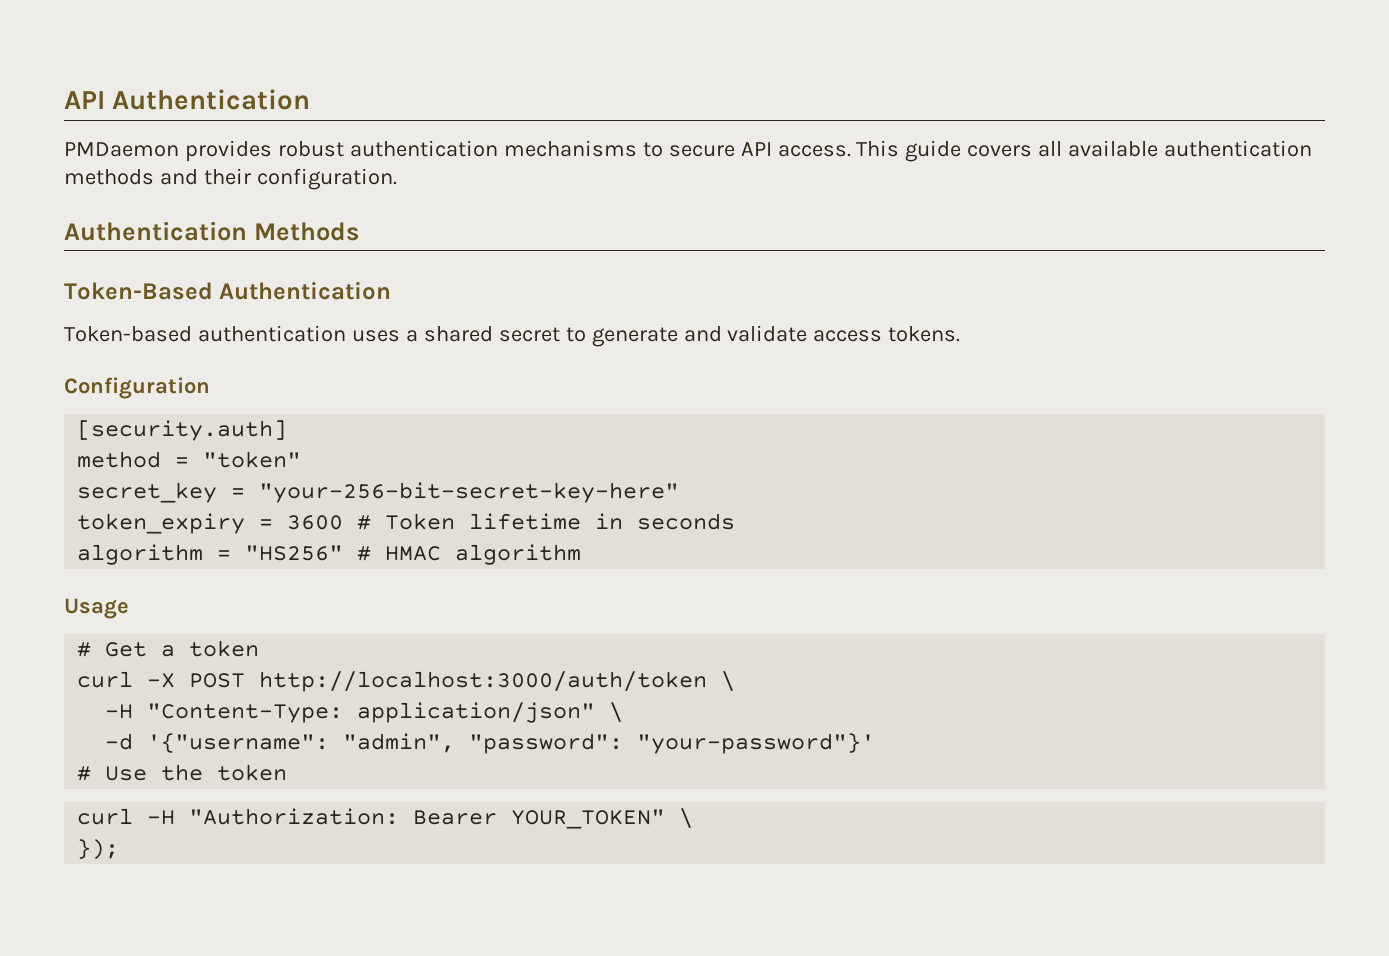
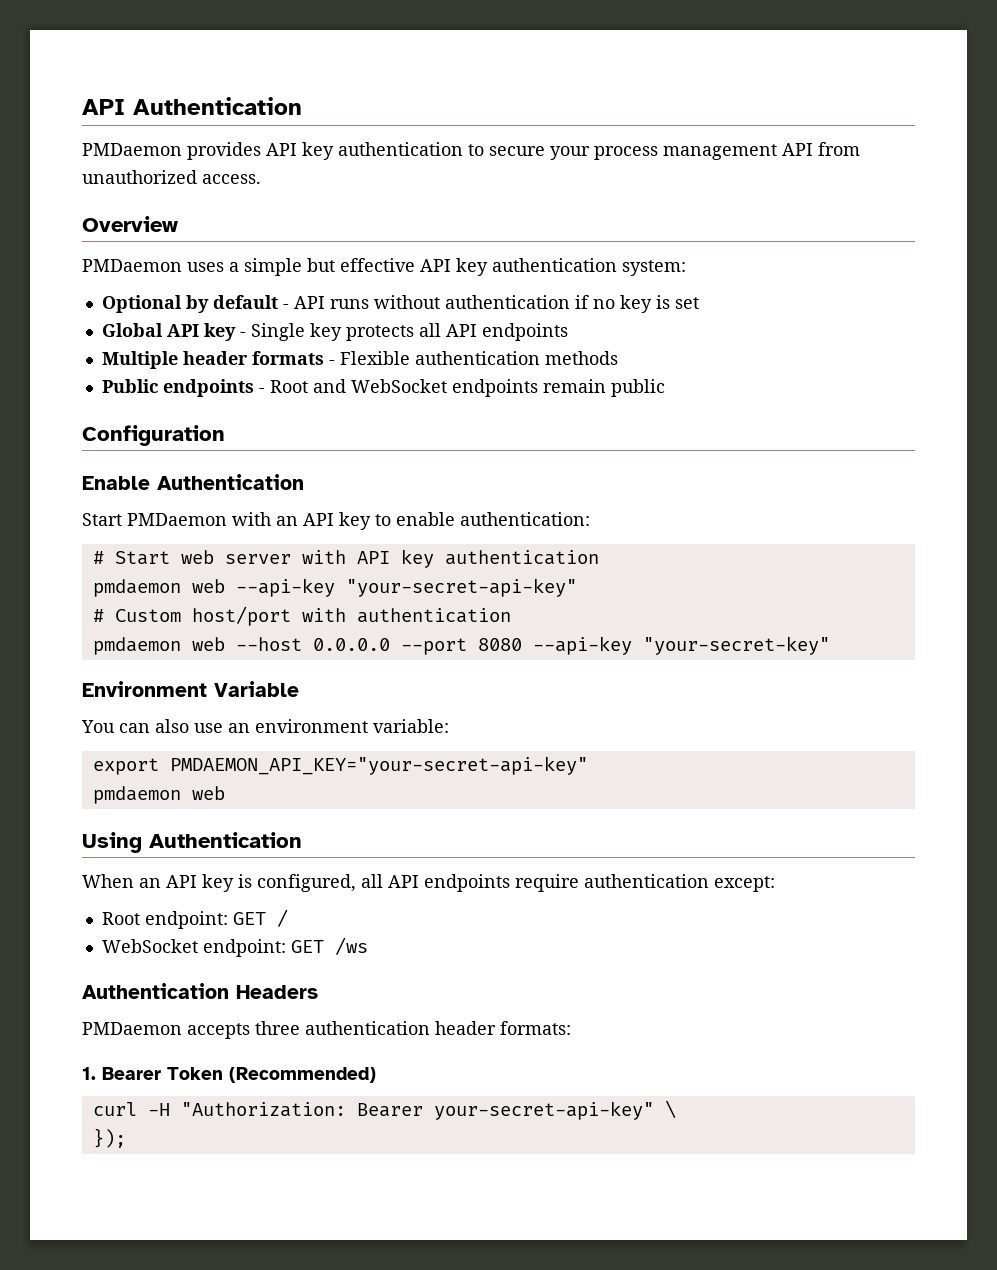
- PMDaemon provides robust authentication mechanisms to secure API access. This guide covers all available authentication methods and their configuration.
- Authentication Methods
- Token-Based Authentication
- Token-based authentication uses a shared secret to generate and validate access tokens.
+ PMDaemon provides API key authentication to secure your process management API from unauthorized access.
+ Overview
+ PMDaemon uses a simple but effective API key authentication system:
+ Optional by default - API runs without authentication if no key is set
+ Global API key - Single key protects all API endpoints
+ Multiple header formats - Flexible authentication methods
+ Public endpoints - Root and WebSocket endpoints remain public
  Configuration
- [security.auth]
- method = "token"
- secret_key = "your-256-bit-secret-key-here"
- token_expiry = 3600 # Token lifetime in seconds
- algorithm = "HS256" # HMAC algorithm
- Usage
- # Get a token
- curl -X POST http://localhost:3000/auth/token \
- -H "Content-Type: application/json" \
- -d '{"username": "admin", "password": "your-password"}'
- # Use the token
+ Enable Authentication
+ Start PMDaemon with an API key to enable authentication:
+ # Start web server with API key authentication
+ pmdaemon web --api-key "your-secret-api-key"
+ # Custom host/port with authentication
+ pmdaemon web --host 0.0.0.0 --port 8080 --api-key "your-secret-key"
+ Environment Variable
+ You can also use an environment variable:
+ export PMDAEMON_API_KEY="your-secret-api-key"
+ pmdaemon web
+ Using Authentication
+ When an API key is configured, all API endpoints require authentication except:
+ Root endpoint: GET /
+ WebSocket endpoint: GET /ws
+ Authentication Headers
+ PMDaemon accepts three authentication header formats:
+ 1. Bearer Token (Recommended)
- curl -H "Authorization: Bearer YOUR_TOKEN" \
+ curl -H "Authorization: Bearer your-secret-api-key" \

